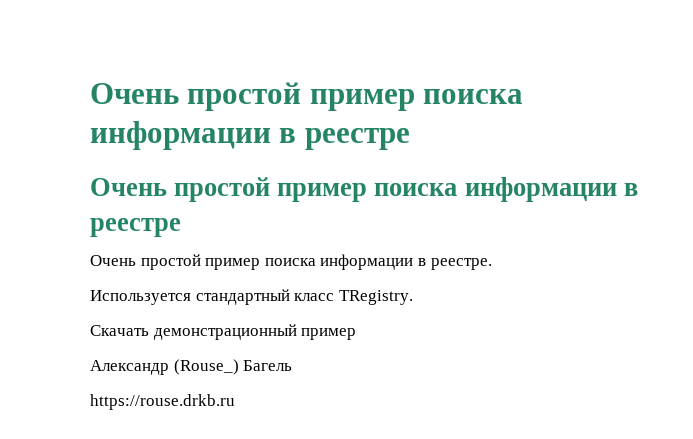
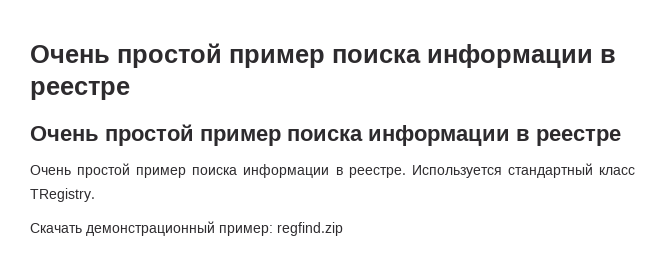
- Очень простой пример поиска информации в реестре.
- Используется стандартный класс TRegistry.
+ Очень простой пример поиска информации в реестре. Используется стандартный класс TRegistry.
- Скачать демонстрационный пример
- Александр (Rouse_) Багель
- https://rouse.drkb.ru
+ Скачать демонстрационный пример: regfind.zip

